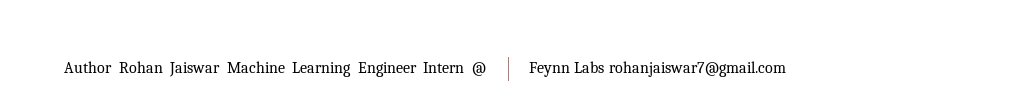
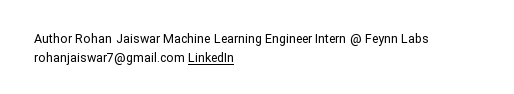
- Author Rohan Jaiswar Machine Learning Engineer Intern @ Feynn Labs rohanjaiswar7@gmail.com
+ Author Rohan Jaiswar Machine Learning Engineer Intern @ Feynn Labs rohanjaiswar7@gmail.com LinkedIn

